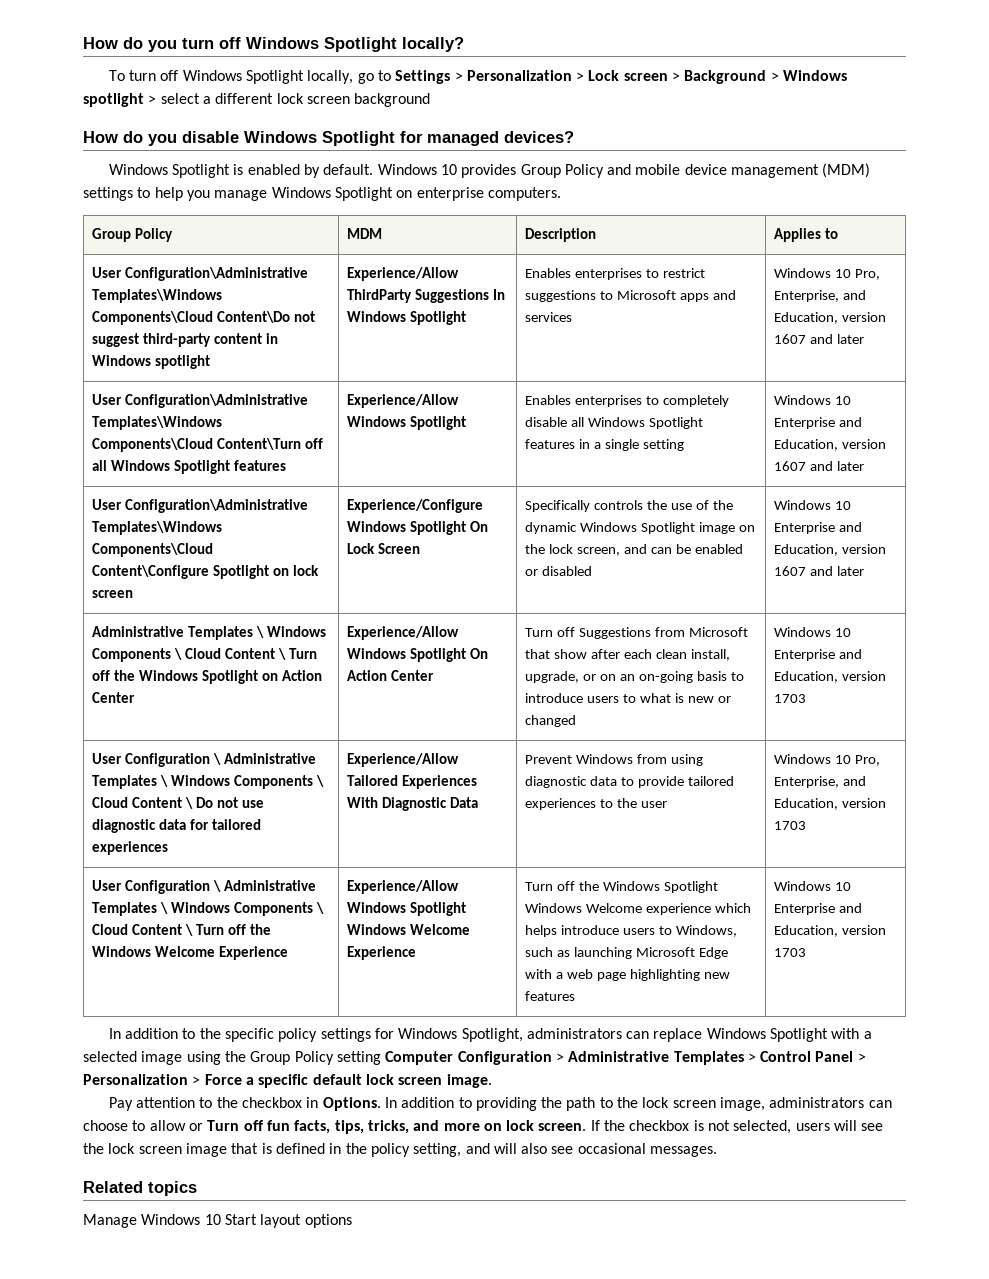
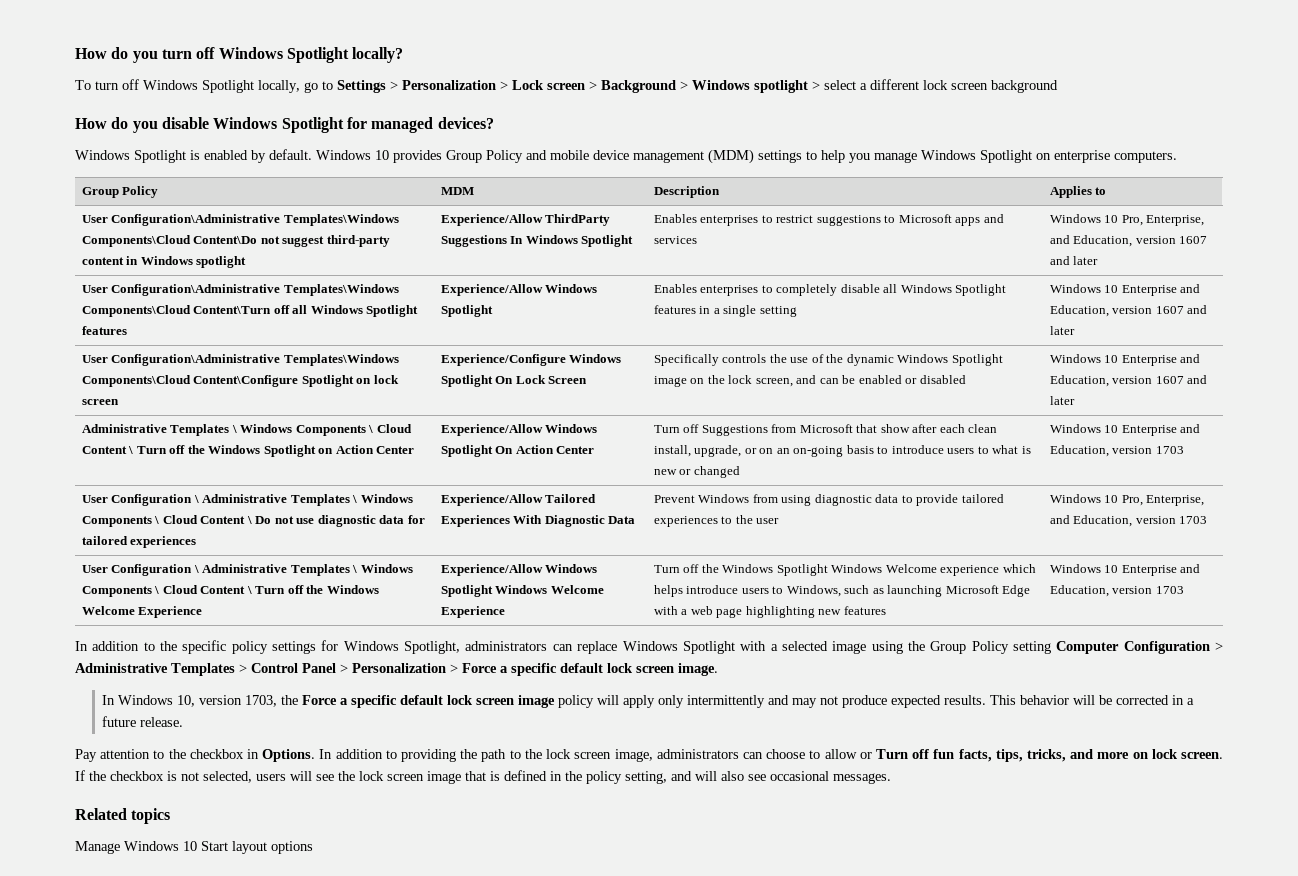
+ In Windows 10, version 1703, the Force a specific default lock screen image policy will apply only intermittently and may not produce expected results. This behavior will be corrected in a future release.

